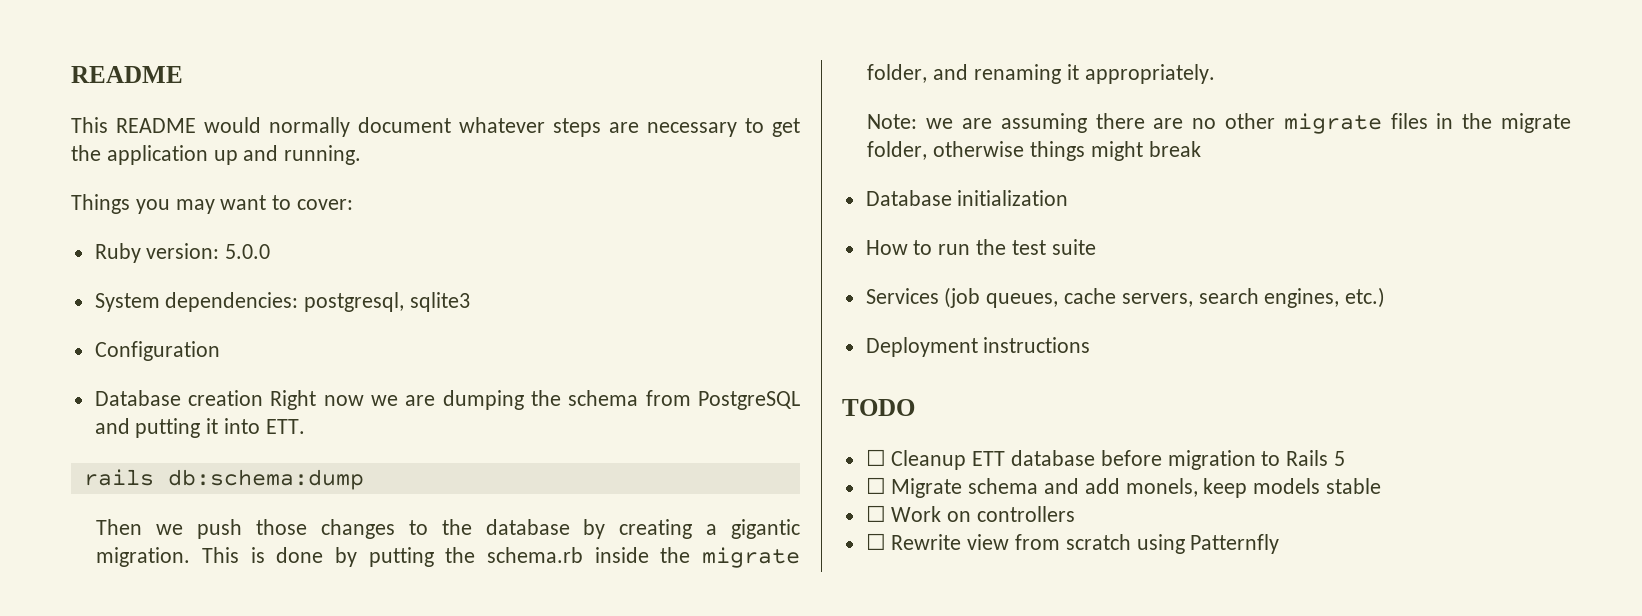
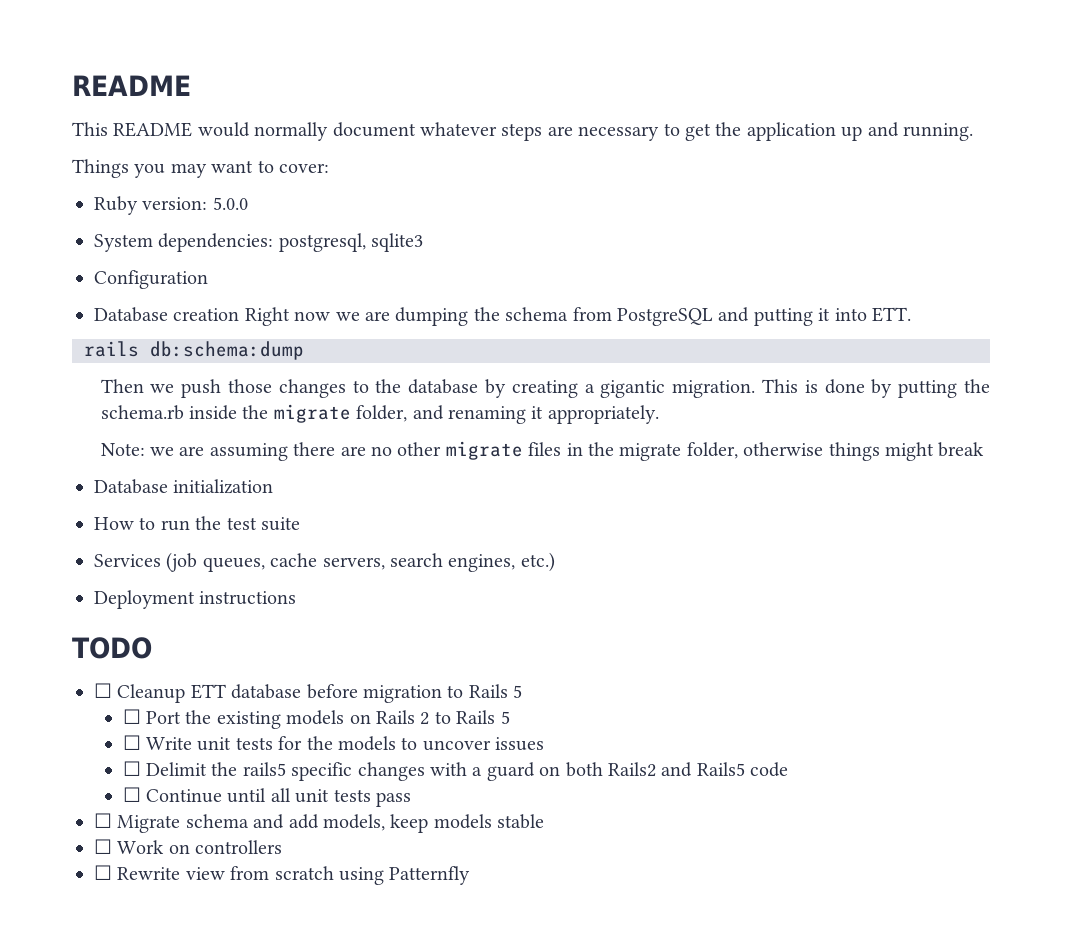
+ ☐ Port the existing models on Rails 2 to Rails 5
+ ☐ Write unit tests for the models to uncover issues
+ ☐ Delimit the rails5 specific changes with a guard on both Rails2 and Rails5 code
+ ☐ Continue until all unit tests pass
- ☐ Migrate schema and add monels, keep models stable
+ ☐ Migrate schema and add models, keep models stable

